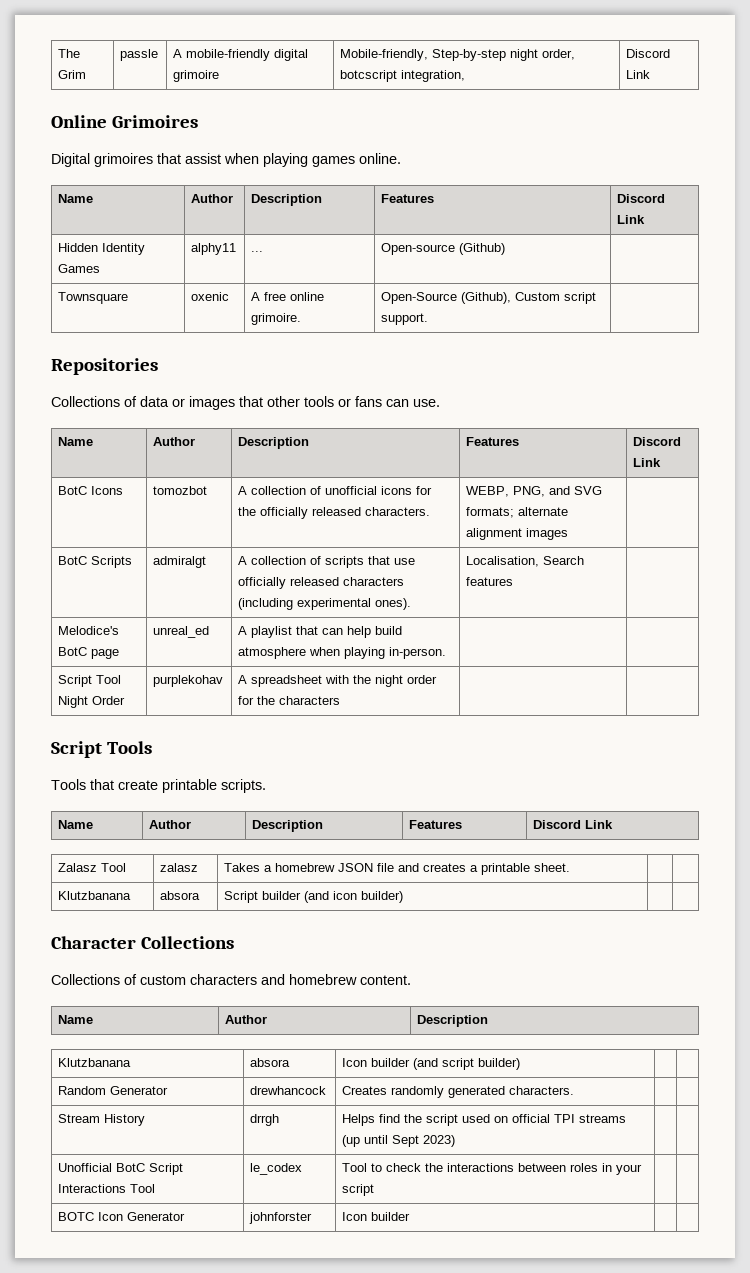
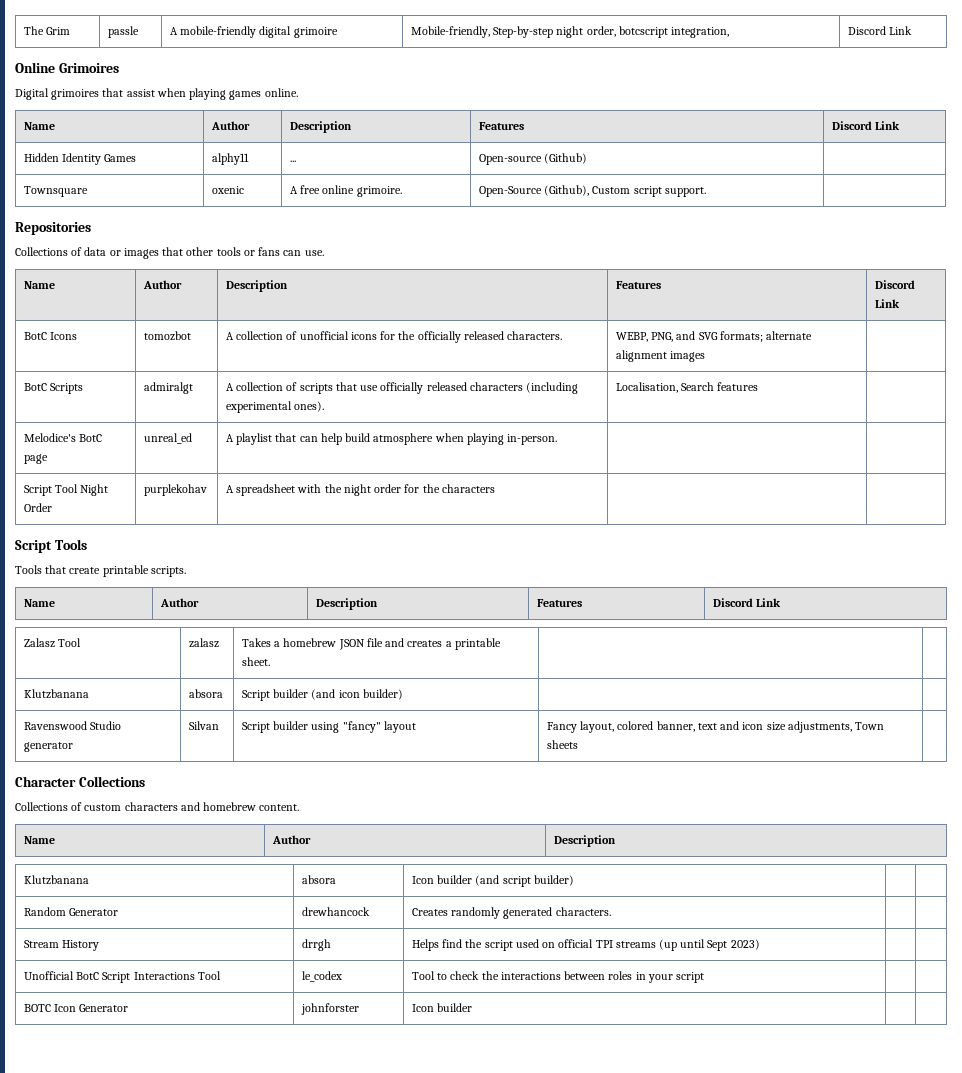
+ Ravenswood Studio generator | Silvan | Script builder using "fancy" layout | Fancy layout, colored banner, text and icon size adjustments, Town sheets |

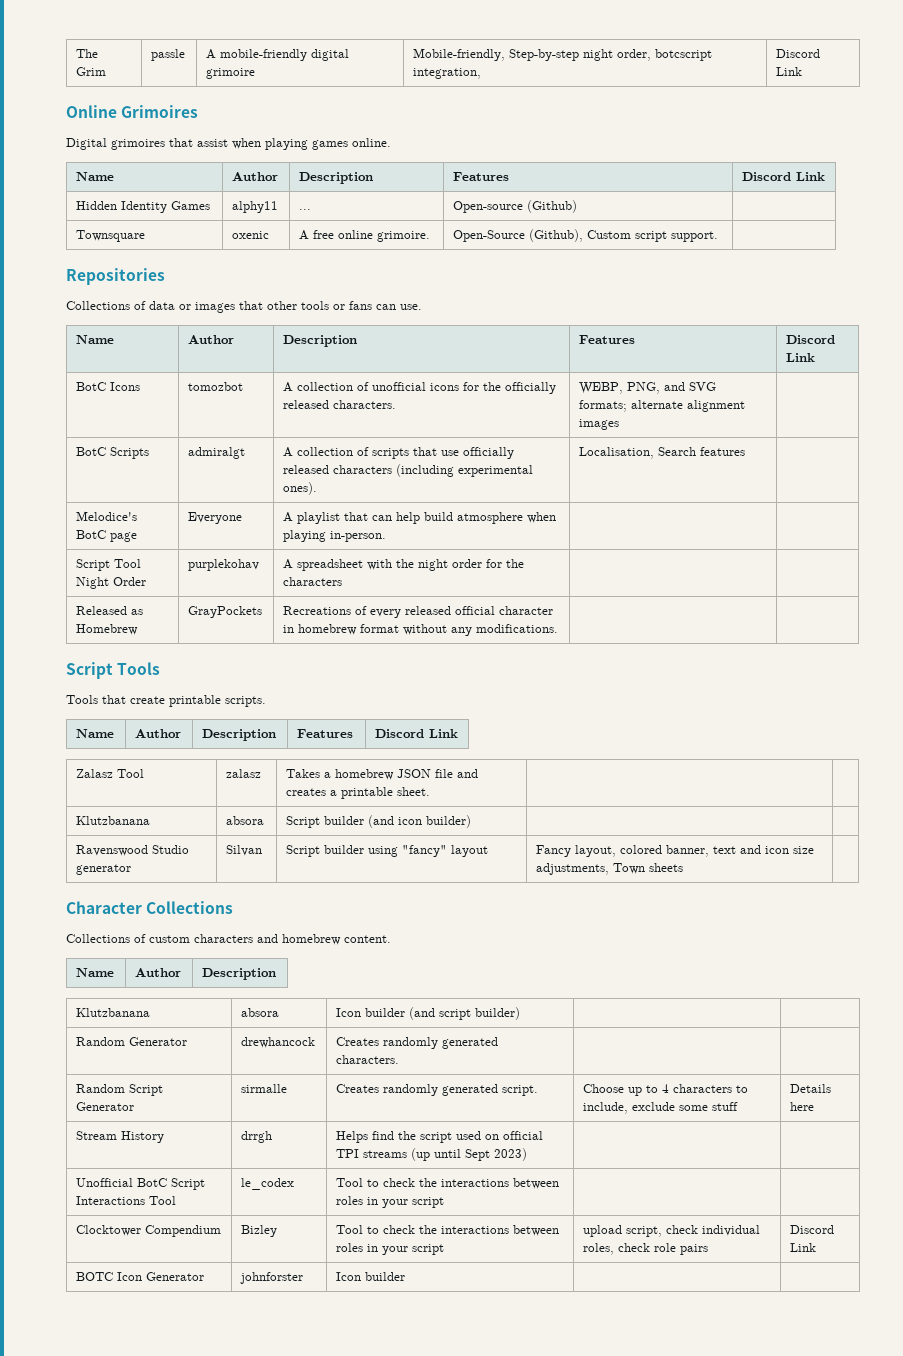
- Melodice's BotC page | unreal_ed | A playlist that can help build atmosphere when playing in-person. | |
+ Melodice's BotC page | Everyone | A playlist that can help build atmosphere when playing in-person. | |
+ Released as Homebrew | GrayPockets | Recreations of every released official character in homebrew format without any modifications. | |
+ Random Script Generator | sirmalle | Creates randomly generated script. | Choose up to 4 characters to include, exclude some stuff | Details here
+ Clocktower Compendium | Bizley | Tool to check the interactions between roles in your script | upload script, check individual roles, check role pairs | Discord Link

